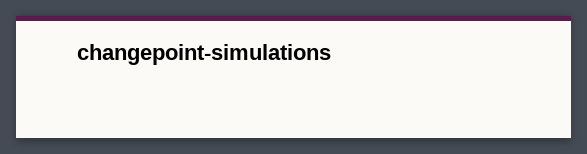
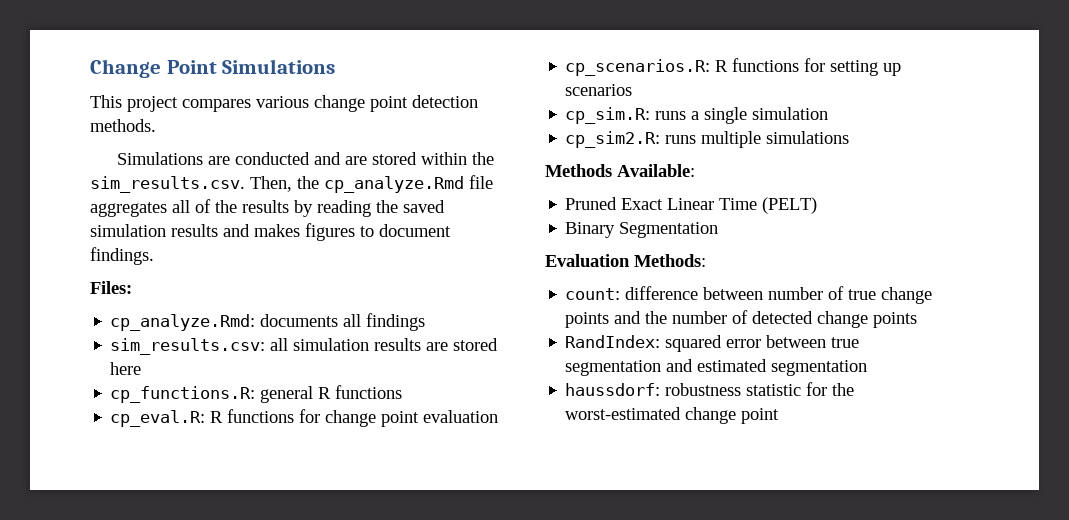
- changepoint-simulations
+ Change Point Simulations
+ This project compares various change point detection methods.
+ Simulations are conducted and are stored within the sim_results.csv. Then, the cp_analyze.Rmd file aggregates all of the results by reading the saved simulation results and makes figures to document findings.
+ Files:
+ cp_analyze.Rmd: documents all findings
+ sim_results.csv: all simulation results are stored here
+ cp_functions.R: general R functions
+ cp_eval.R: R functions for change point evaluation
+ cp_scenarios.R: R functions for setting up scenarios
+ cp_sim.R: runs a single simulation
+ cp_sim2.R: runs multiple simulations
+ Methods Available:
+ Pruned Exact Linear Time (PELT)
+ Binary Segmentation
+ Evaluation Methods:
+ count: difference between number of true change points and the number of detected change points
+ RandIndex: squared error between true segmentation and estimated segmentation
+ haussdorf: robustness statistic for the worst-estimated change point

